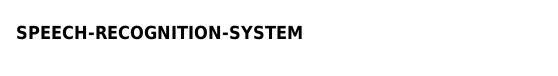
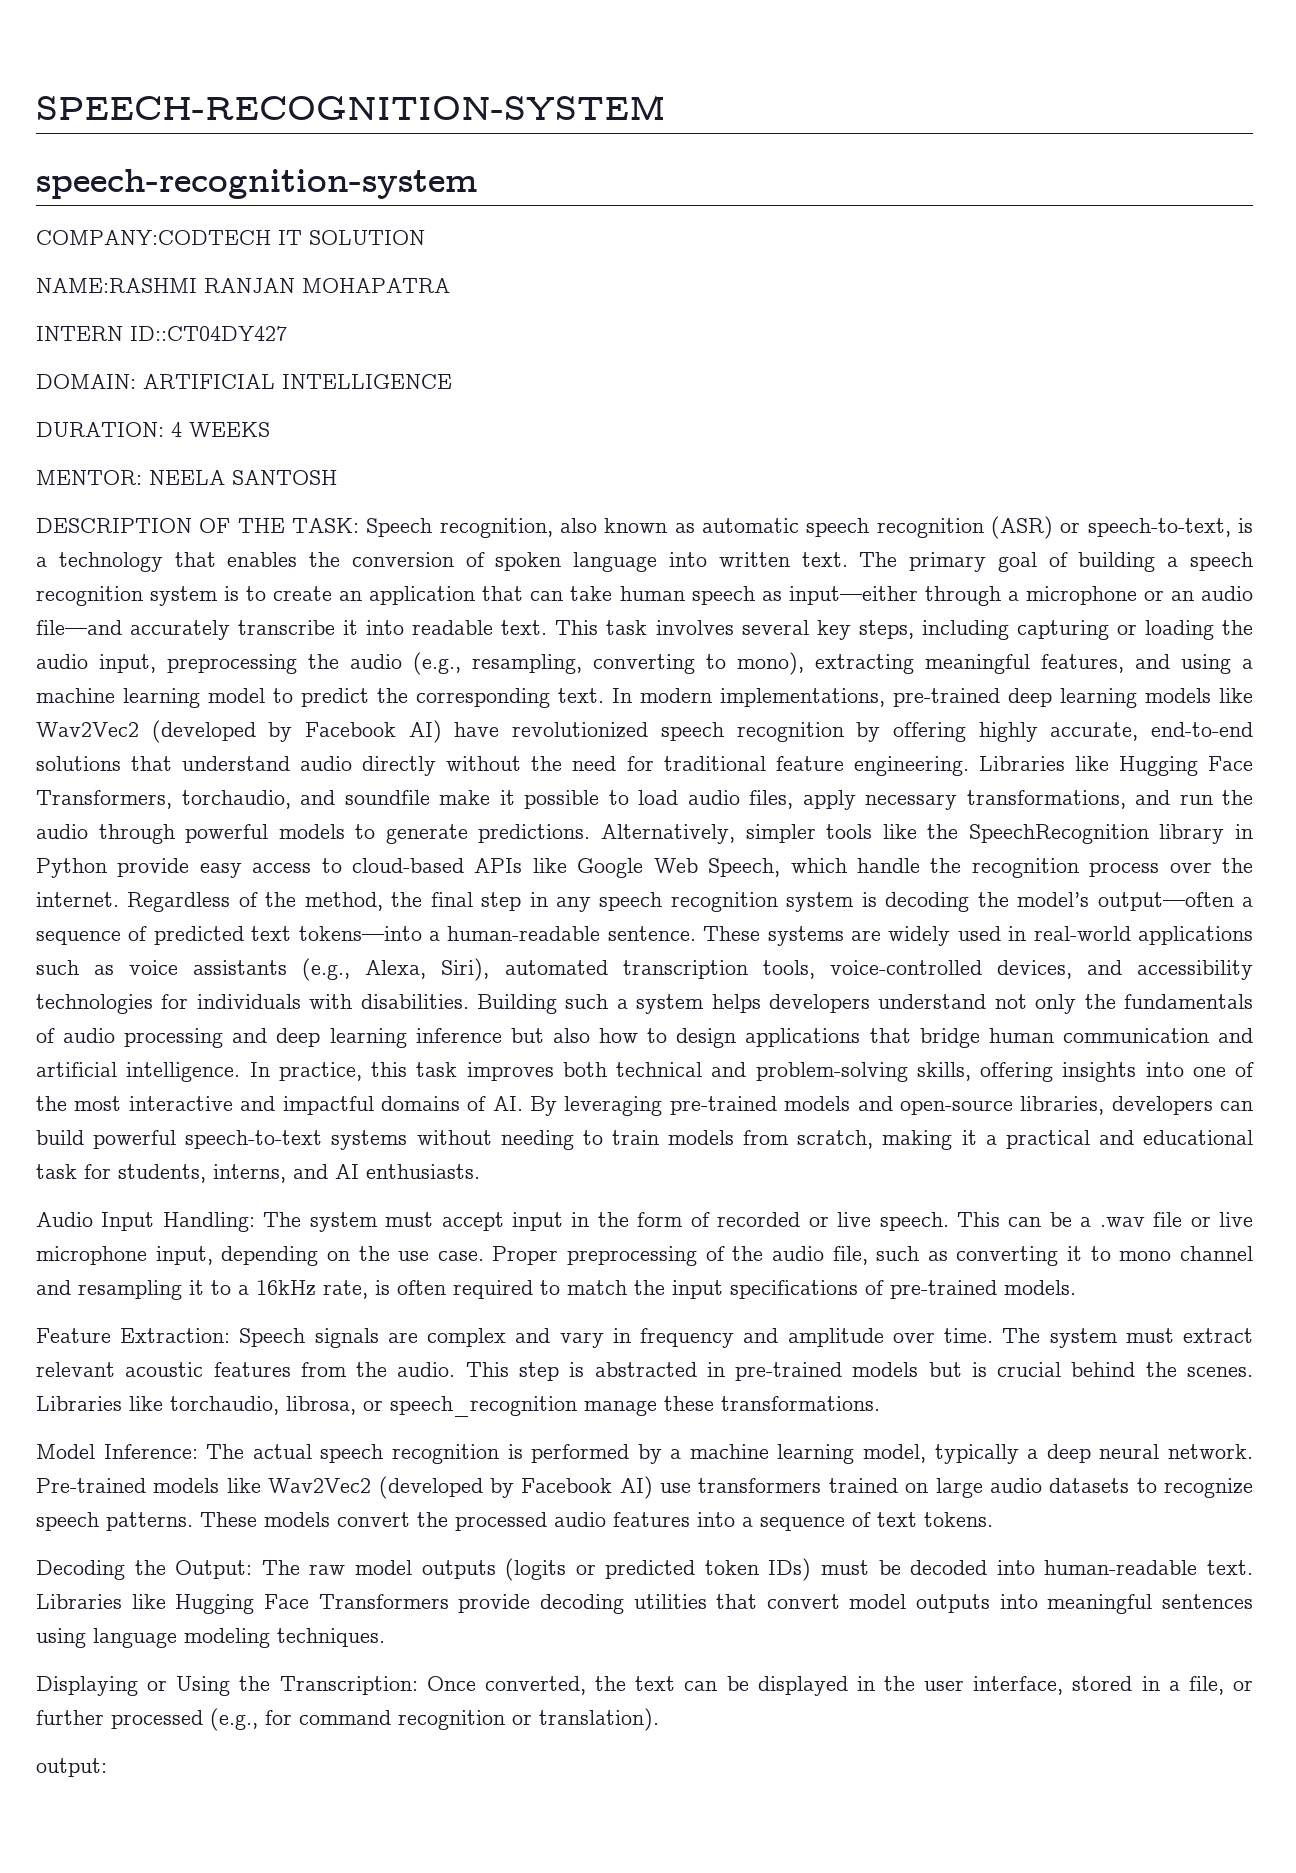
+ speech-recognition-system
+ COMPANY:CODTECH IT SOLUTION
+ NAME:RASHMI RANJAN MOHAPATRA
+ INTERN ID::CT04DY427
+ DOMAIN: ARTIFICIAL INTELLIGENCE
+ DURATION: 4 WEEKS
+ MENTOR: NEELA SANTOSH
+ DESCRIPTION OF THE TASK: Speech recognition, also known as automatic speech recognition (ASR) or speech-to-text, is a technology that enables the conversion of spoken language into written text. The primary goal of building a speech recognition system is to create an application that can take human speech as input—either through a microphone or an audio file—and accurately transcribe it into readable text. This task involves several key steps, including capturing or loading the audio input, preprocessing the audio (e.g., resampling, converting to mono), extracting meaningful features, and using a machine learning model to predict the corresponding text. In modern implementations, pre-trained deep learning models like Wav2Vec2 (developed by Facebook AI) have revolutionized speech recognition by offering highly accurate, end-to-end solutions that understand audio directly without the need for traditional feature engineering. Libraries like Hugging Face Transformers, torchaudio, and soundfile make it possible to load audio files, apply necessary transformations, and run the audio through powerful models to generate predictions. Alternatively, simpler tools like the SpeechRecognition library in Python provide easy access to cloud-based APIs like Google Web Speech, which handle the recognition process over the internet. Regardless of the method, the final step in any speech recognition system is decoding the model’s output—often a sequence of predicted text tokens—into a human-readable sentence. These systems are widely used in real-world applications such as voice assistants (e.g., Alexa, Siri), automated transcription tools, voice-controlled devices, and accessibility technologies for individuals with disabilities. Building such a system helps developers understand not only the fundamentals of audio processing and deep learning inference but also how to design applications that bridge human communication and artificial intelligence. In practice, this task improves both technical and problem-solving skills, offering insights into one of the most interactive and impactful domains of AI. By leveraging pre-trained models and open-source libraries, developers can build powerful speech-to-text systems without needing to train models from scratch, making it a practical and educational task for students, interns, and AI enthusiasts.
+ Audio Input Handling: The system must accept input in the form of recorded or live speech. This can be a .wav file or live microphone input, depending on the use case. Proper preprocessing of the audio file, such as converting it to mono channel and resampling it to a 16kHz rate, is often required to match the input specifications of pre-trained models.
+ Feature Extraction: Speech signals are complex and vary in frequency and amplitude over time. The system must extract relevant acoustic features from the audio. This step is abstracted in pre-trained models but is crucial behind the scenes. Libraries like torchaudio, librosa, or speech_recognition manage these transformations.
+ Model Inference: The actual speech recognition is performed by a machine learning model, typically a deep neural network. Pre-trained models like Wav2Vec2 (developed by Facebook AI) use transformers trained on large audio datasets to recognize speech patterns. These models convert the processed audio features into a sequence of text tokens.
+ Decoding the Output: The raw model outputs (logits or predicted token IDs) must be decoded into human-readable text. Libraries like Hugging Face Transformers provide decoding utilities that convert model outputs into meaningful sentences using language modeling techniques.
+ Displaying or Using the Transcription: Once converted, the text can be displayed in the user interface, stored in a file, or further processed (e.g., for command recognition or translation).
+ output:

